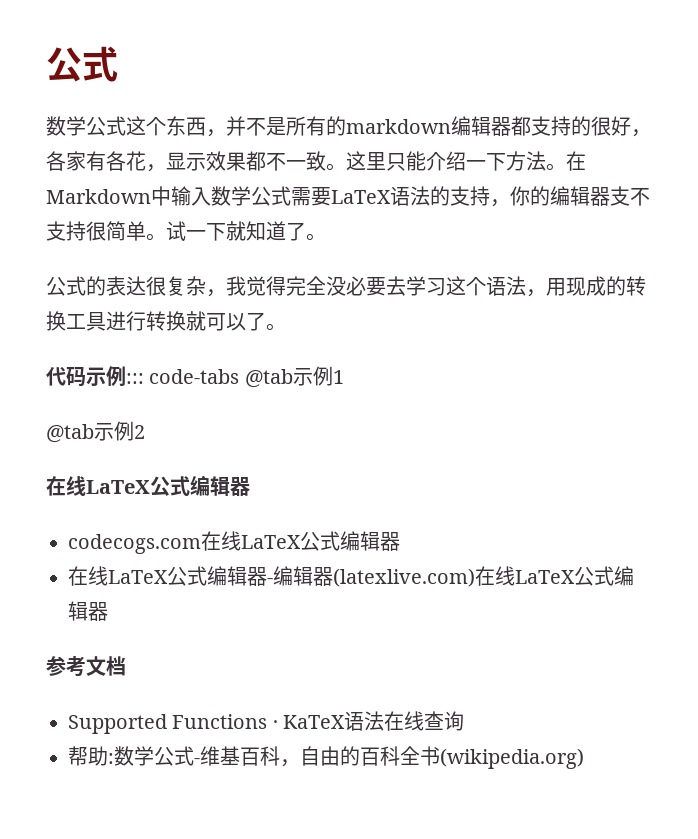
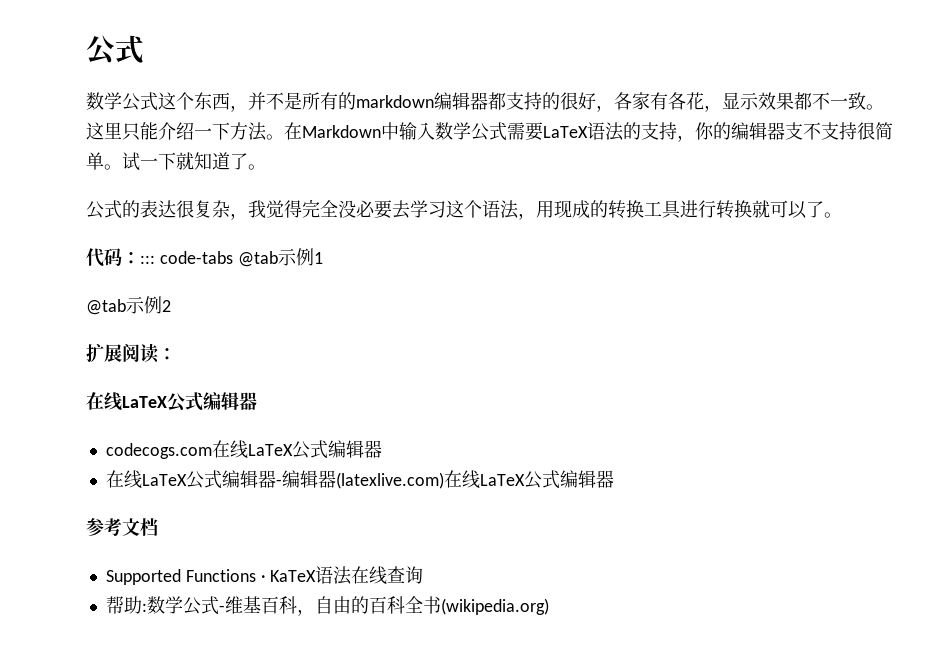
- 代码示例::: code-tabs @tab示例1
+ 代码：::: code-tabs @tab示例1
+ 扩展阅读：

